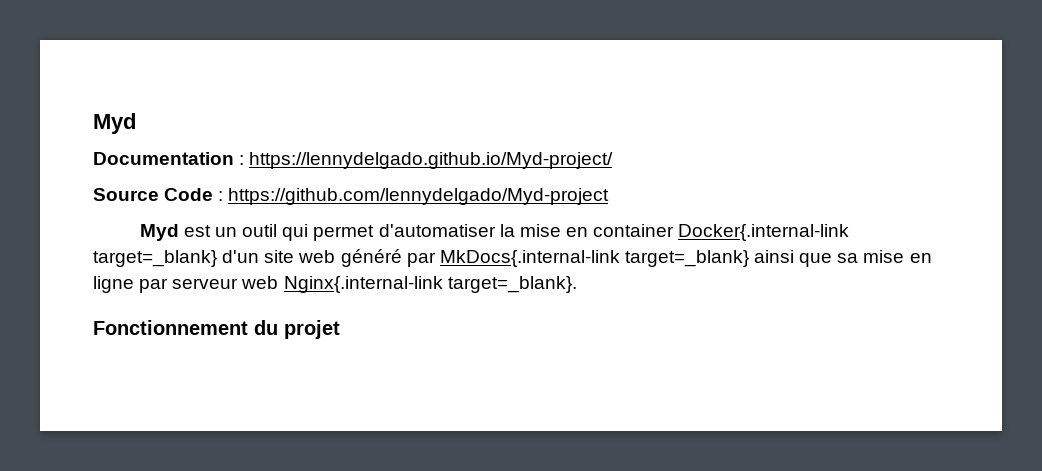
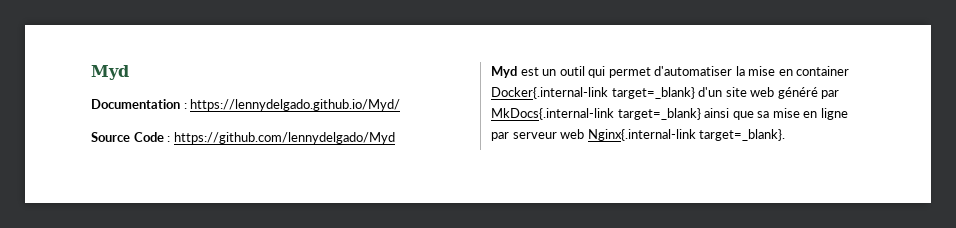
- Documentation : https://lennydelgado.github.io/Myd-project/
+ Documentation : https://lennydelgado.github.io/Myd/
- Source Code : https://github.com/lennydelgado/Myd-project
+ Source Code : https://github.com/lennydelgado/Myd
- Fonctionnement du projet

